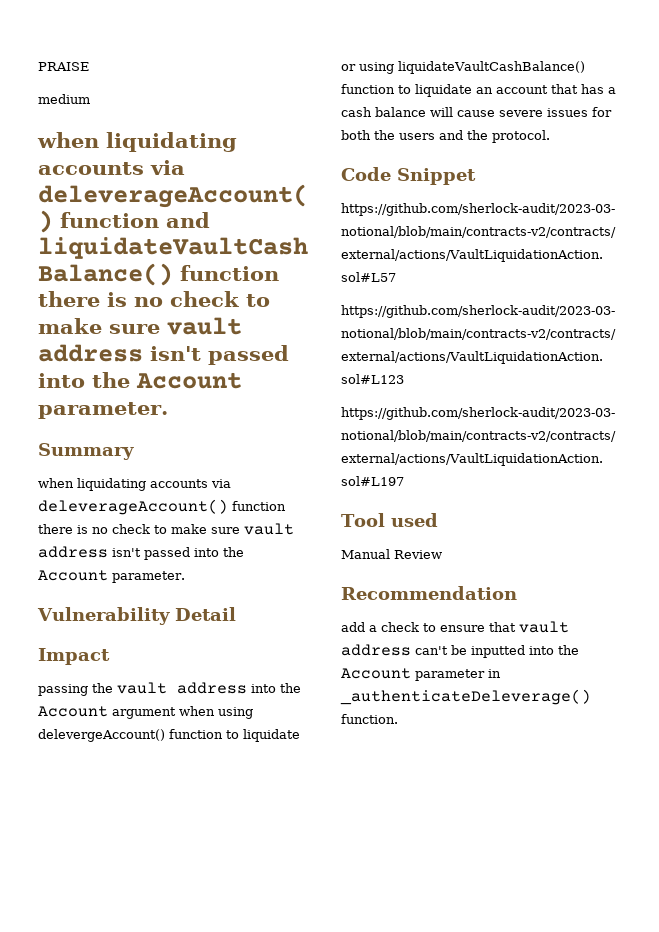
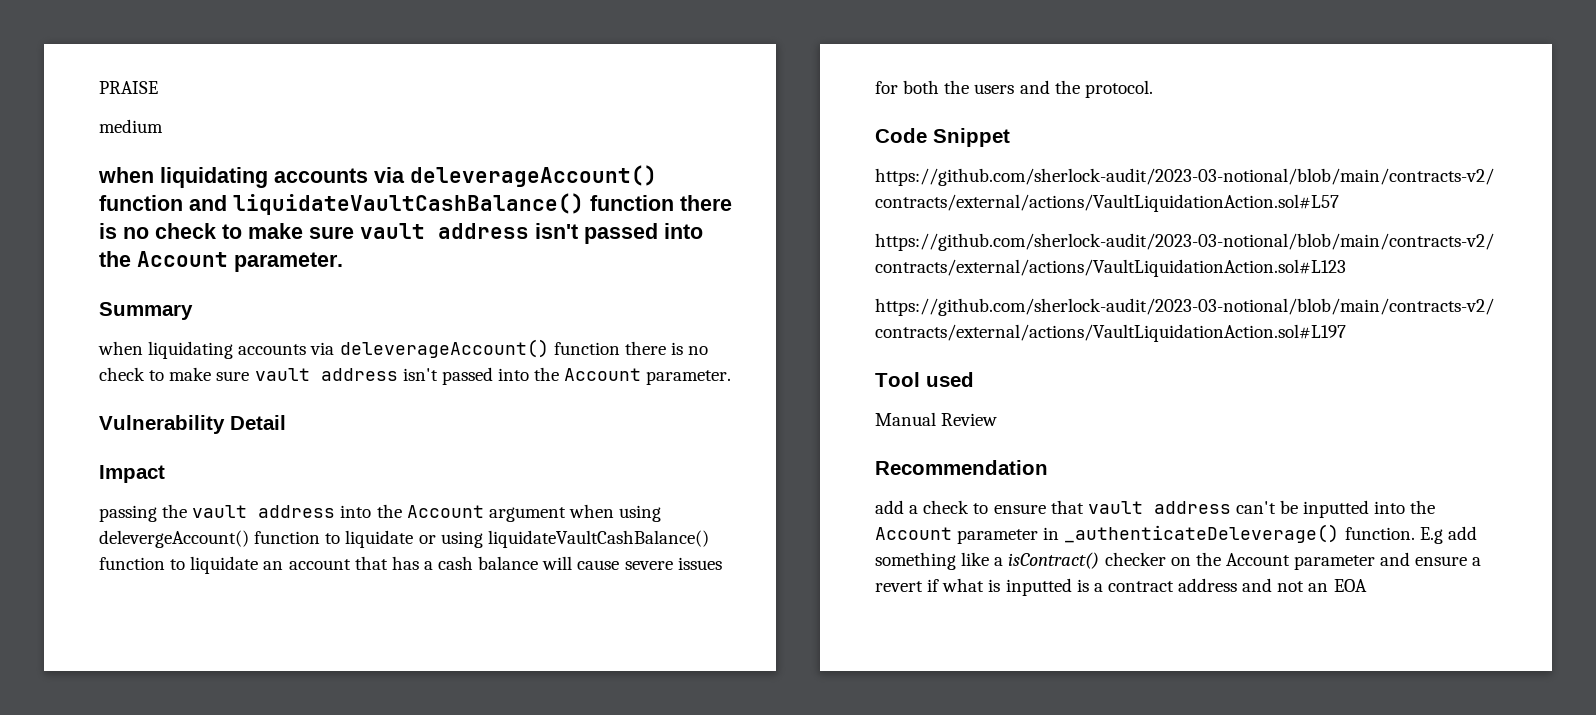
+ E.g add something like a isContract() checker on the Account parameter and ensure a revert if what is inputted is a contract address and not an EOA

